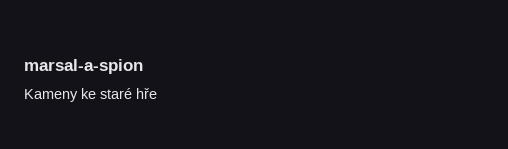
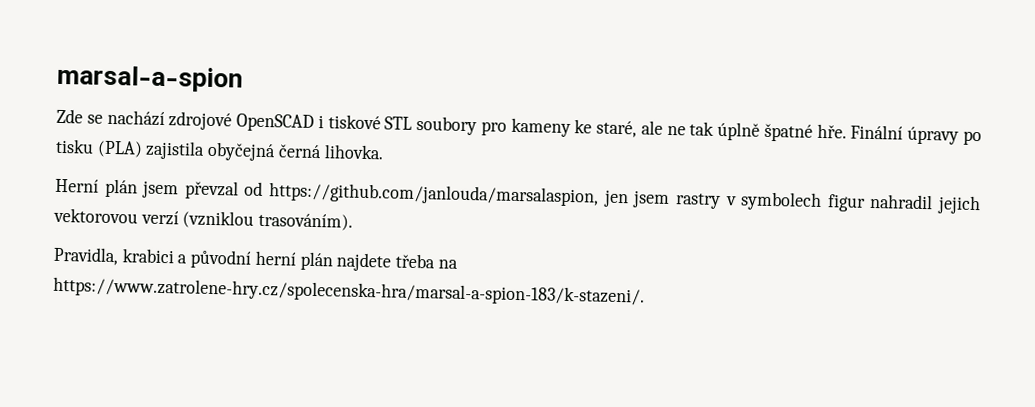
- Kameny ke staré hře
+ Zde se nachází zdrojové OpenSCAD i tiskové STL soubory pro kameny ke staré, ale ne tak úplně špatné hře. Finální úpravy po tisku (PLA) zajistila obyčejná černá lihovka.
+ Herní plán jsem převzal od https://github.com/janlouda/marsalaspion, jen jsem rastry v symbolech figur nahradil jejich vektorovou verzí (vzniklou trasováním).
+ Pravidla, krabici a původní herní plán najdete třeba na https://www.zatrolene-hry.cz/spolecenska-hra/marsal-a-spion-183/k-stazeni/.

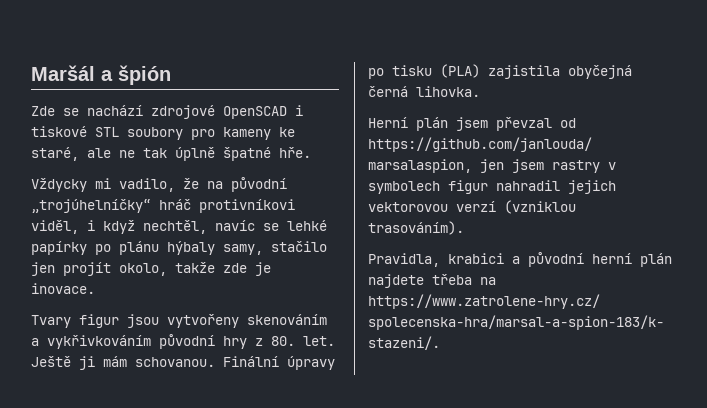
- marsal-a-spion
+ Maršál a špión
- Zde se nachází zdrojové OpenSCAD i tiskové STL soubory pro kameny ke staré, ale ne tak úplně špatné hře. Finální úpravy po tisku (PLA) zajistila obyčejná černá lihovka.
+ Zde se nachází zdrojové OpenSCAD i tiskové STL soubory pro kameny ke staré, ale ne tak úplně špatné hře.
+ Vždycky mi vadilo, že na původní „trojúhelníčky“ hráč protivníkovi viděl, i když nechtěl, navíc se lehké papírky po plánu hýbaly samy, stačilo jen projít okolo, takže zde je inovace.
+ Tvary figur jsou vytvořeny skenováním a vykřivkováním původní hry z 80. let. Ještě ji mám schovanou. Finální úpravy po tisku (PLA) zajistila obyčejná černá lihovka.

